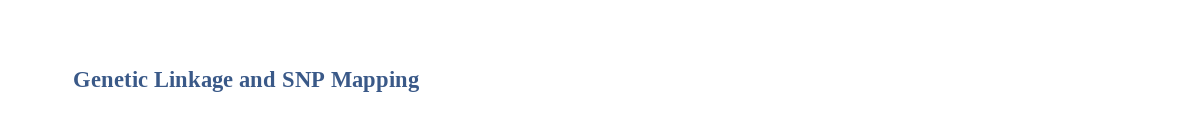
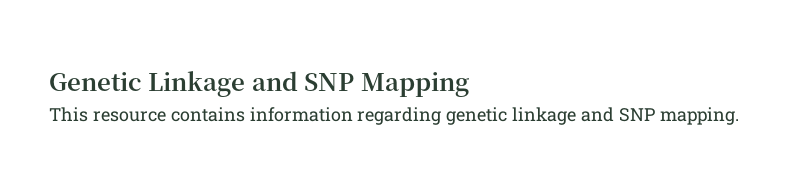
+ This resource contains information regarding genetic linkage and SNP mapping.

